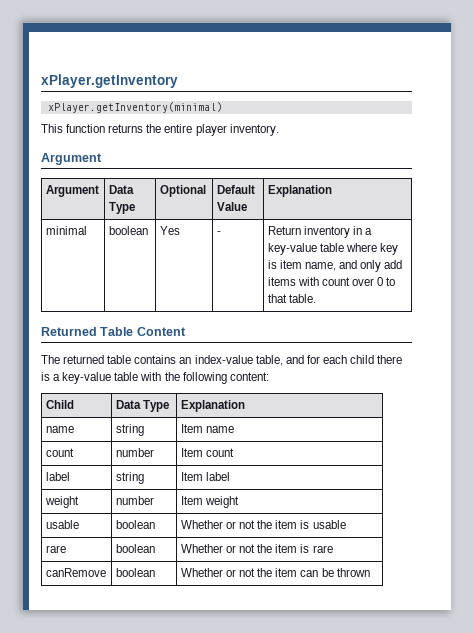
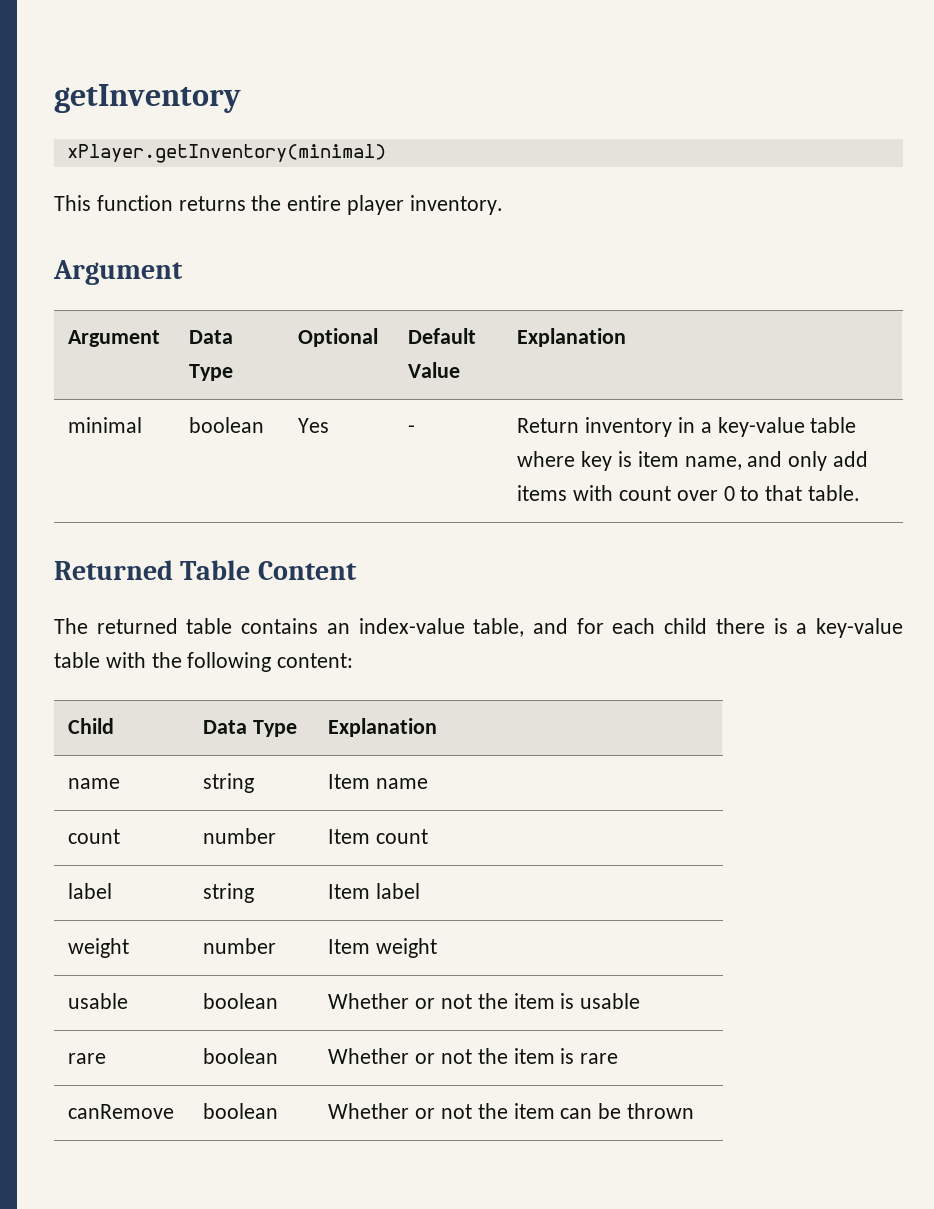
- xPlayer.getInventory
+ getInventory

